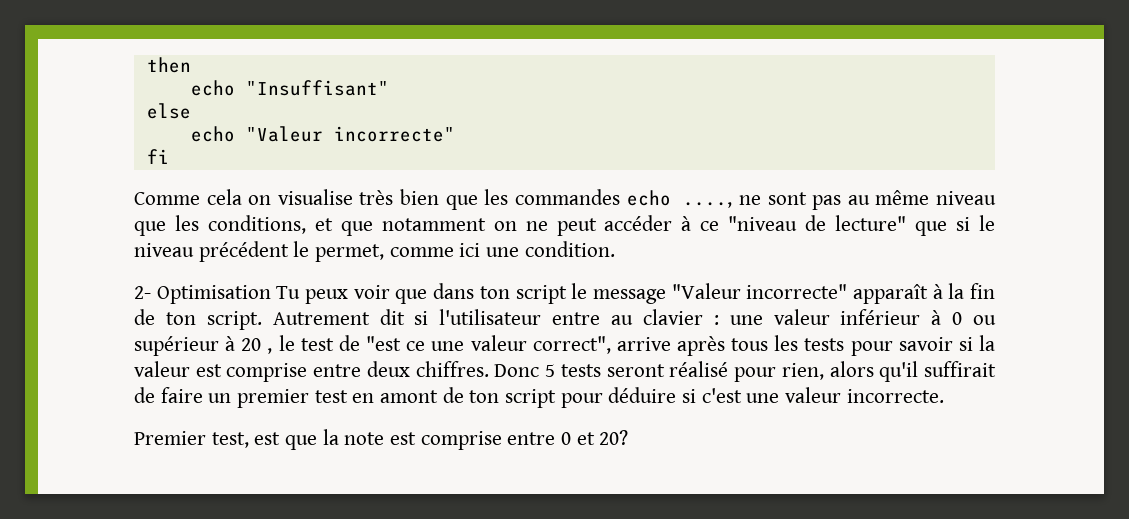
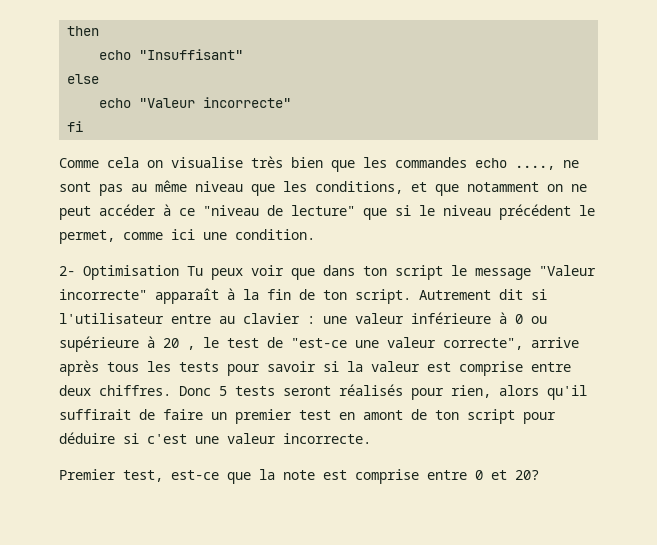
- Autrement dit si l'utilisateur entre au clavier : une valeur inférieur à 0 ou supérieur à 20 , le test de "est ce une valeur correct", arrive après tous les tests pour savoir si la valeur est comprise entre deux chiffres.
+ Autrement dit si l'utilisateur entre au clavier : une valeur inférieure à 0 ou supérieure à 20 , le test de "est-ce une valeur correcte", arrive après tous les tests pour savoir si la valeur est comprise entre deux chiffres.
- Donc 5 tests seront réalisé pour rien, alors qu'il suffirait de faire un premier test en amont de ton script pour déduire si c'est une valeur incorrecte.
+ Donc 5 tests seront réalisés pour rien, alors qu'il suffirait de faire un premier test en amont de ton script pour déduire si c'est une valeur incorrecte.
- Premier test, est que la note est comprise entre 0 et 20?
+ Premier test, est-ce que la note est comprise entre 0 et 20?

